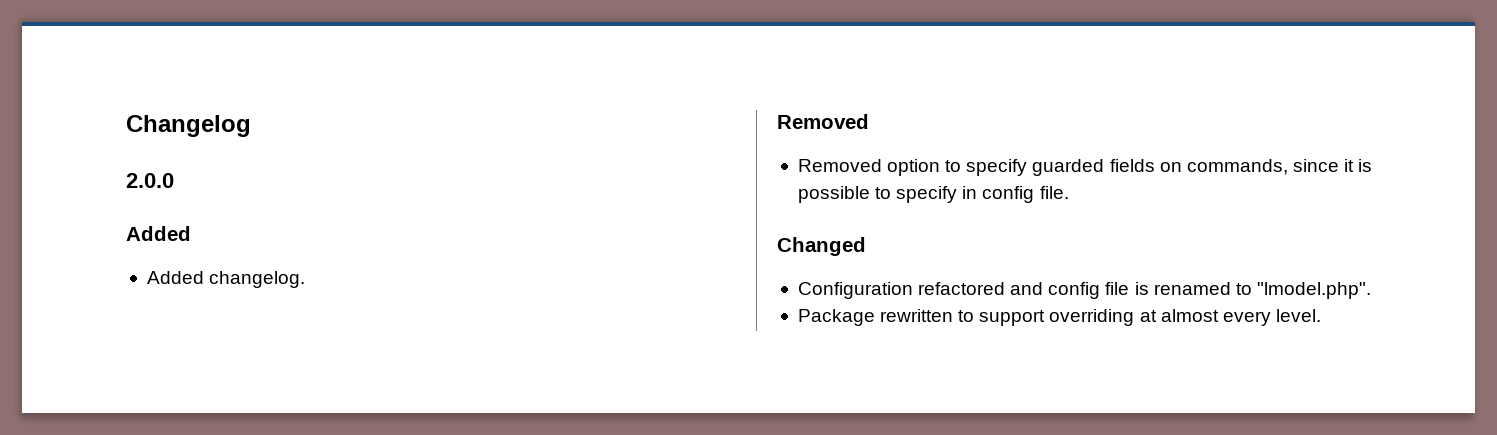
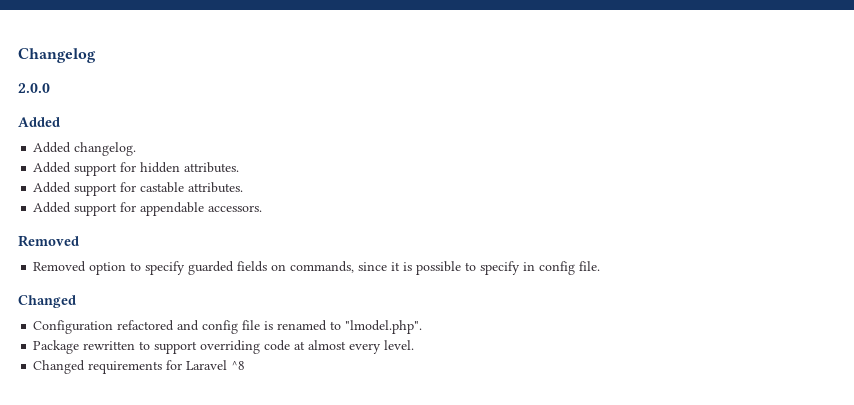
+ Added support for hidden attributes.
+ Added support for castable attributes.
+ Added support for appendable accessors.
- Package rewritten to support overriding at almost every level.
+ Package rewritten to support overriding code at almost every level.
+ Changed requirements for Laravel ^8

